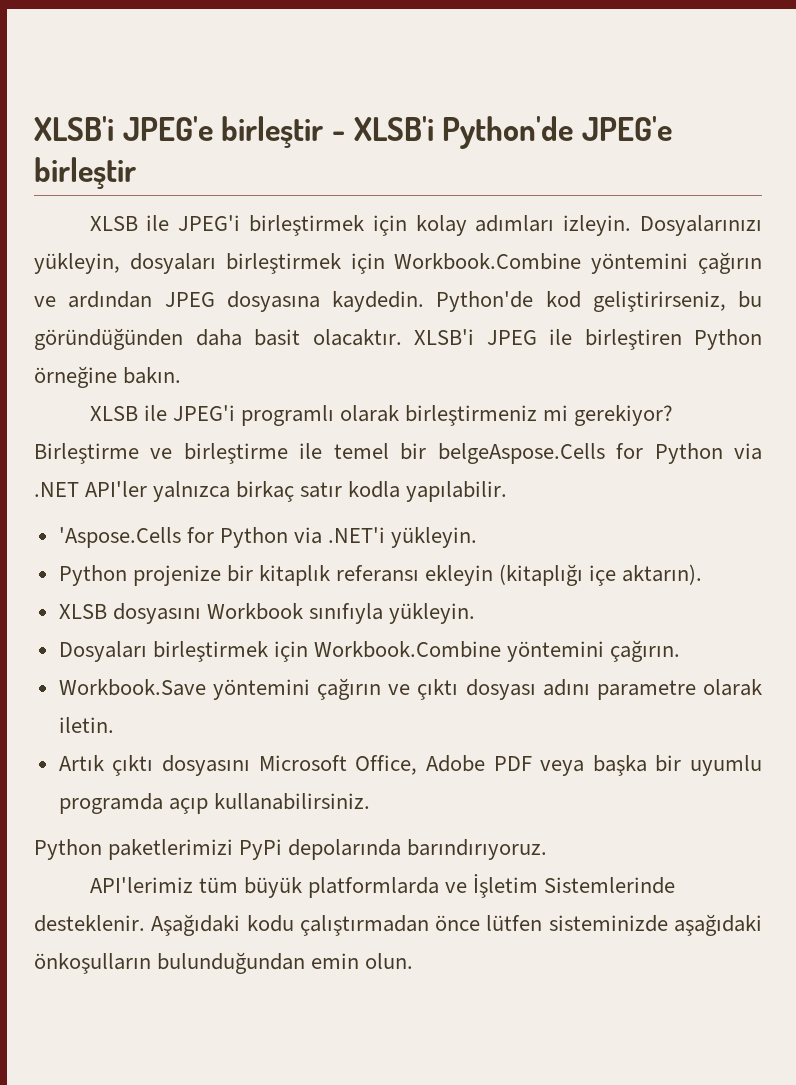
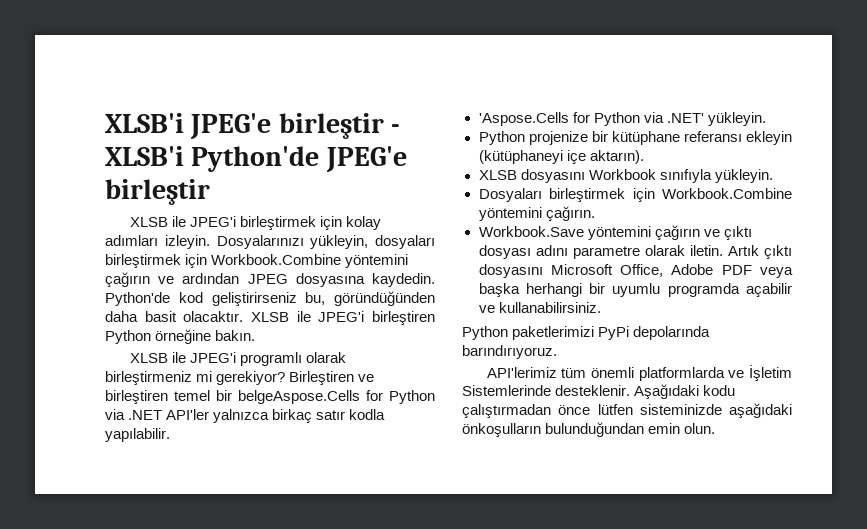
- Python'de kod geliştirirseniz, bu göründüğünden daha basit olacaktır.
+ Python'de kod geliştirirseniz bu, göründüğünden daha basit olacaktır.
- XLSB'i JPEG ile birleştiren Python örneğine bakın.
+ XLSB ile JPEG'i birleştiren Python örneğine bakın.
- Birleştirme ve birleştirme ile temel bir belgeAspose.Cells for Python via .NET API'ler yalnızca birkaç satır kodla yapılabilir.
+ Birleştiren ve birleştiren temel bir belgeAspose.Cells for Python via .NET API'ler yalnızca birkaç satır kodla yapılabilir.
- 'Aspose.Cells for Python via .NET'i yükleyin.
+ 'Aspose.Cells for Python via .NET' yükleyin.
- Python projenize bir kitaplık referansı ekleyin (kitaplığı içe aktarın).
+ Python projenize bir kütüphane referansı ekleyin (kütüphaneyi içe aktarın).
- Workbook.Save yöntemini çağırın ve çıktı dosyası adını parametre olarak iletin.
- Artık çıktı dosyasını Microsoft Office, Adobe PDF veya başka bir uyumlu programda açıp kullanabilirsiniz.
+ Workbook.Save yöntemini çağırın ve çıktı dosyası adını parametre olarak iletin. Artık çıktı dosyasını Microsoft Office, Adobe PDF veya başka herhangi bir uyumlu programda açabilir ve kullanabilirsiniz.
- API'lerimiz tüm büyük platformlarda ve İşletim Sistemlerinde desteklenir.
+ API'lerimiz tüm önemli platformlarda ve İşletim Sistemlerinde desteklenir.

